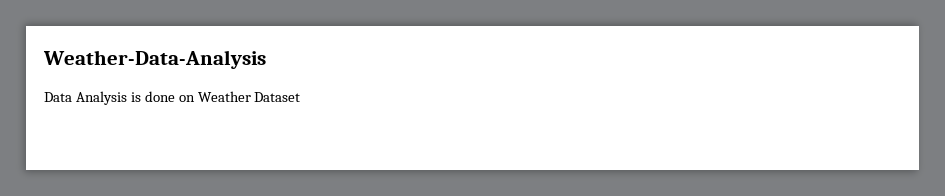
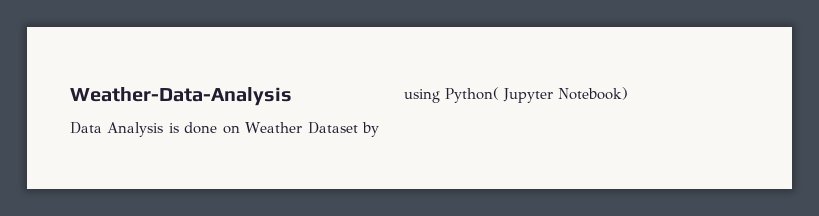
- Data Analysis is done on Weather Dataset
+ Data Analysis is done on Weather Dataset by using Python( Jupyter Notebook)

